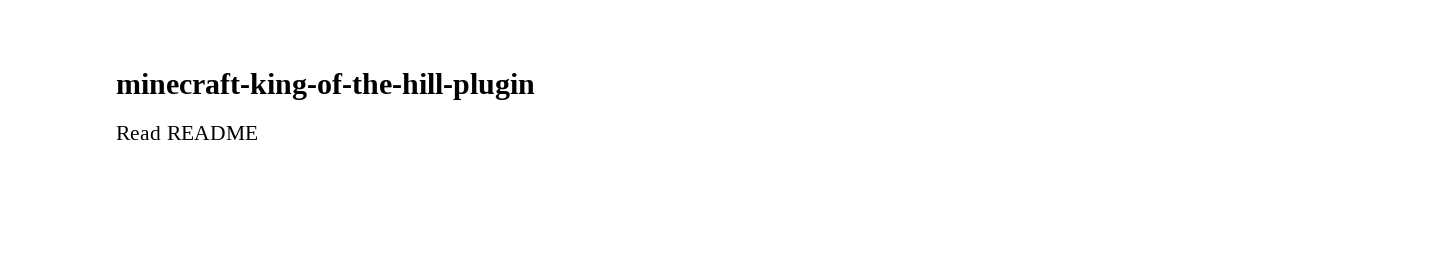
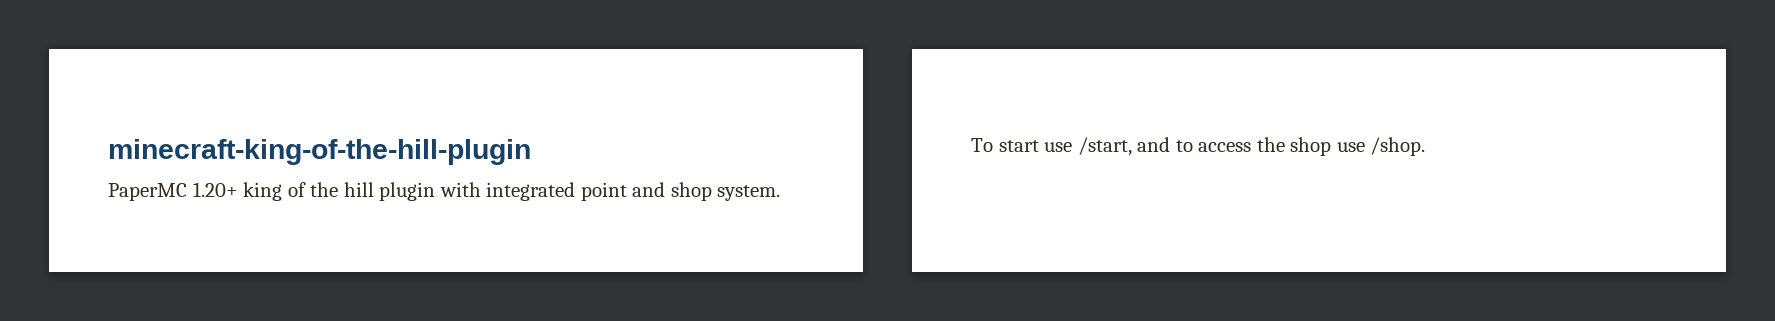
- Read README
+ PaperMC 1.20+ king of the hill plugin with integrated point and shop system. To start use /start, and to access the shop use /shop.

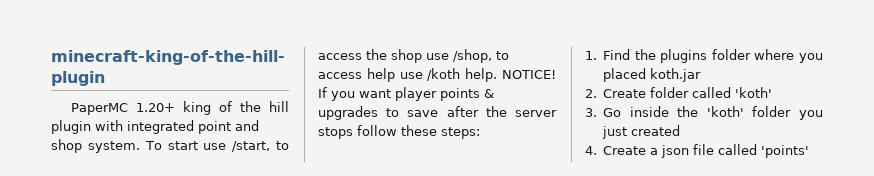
- To start use /start, and to access the shop use /shop.
+ To start use /start, to access the shop use /shop, to access help use /koth help. NOTICE! If you want player points & upgrades to save after the server stops follow these steps:
+ 1. Find the plugins folder where you placed koth.jar
+ 2. Create folder called 'koth'
+ 3. Go inside the 'koth' folder you just created
+ 4. Create a json file called 'points'

